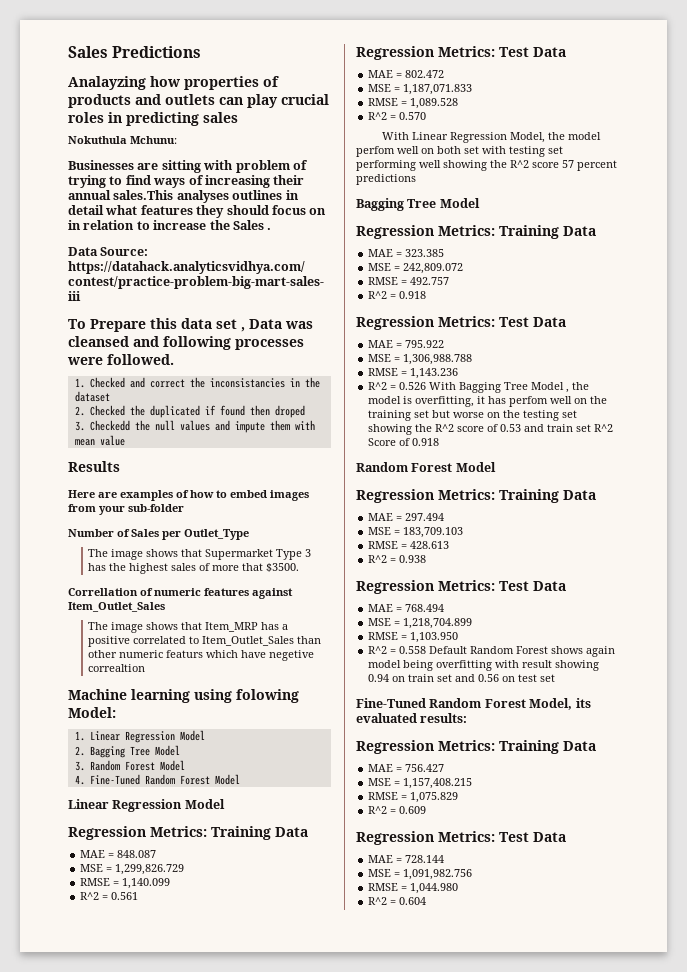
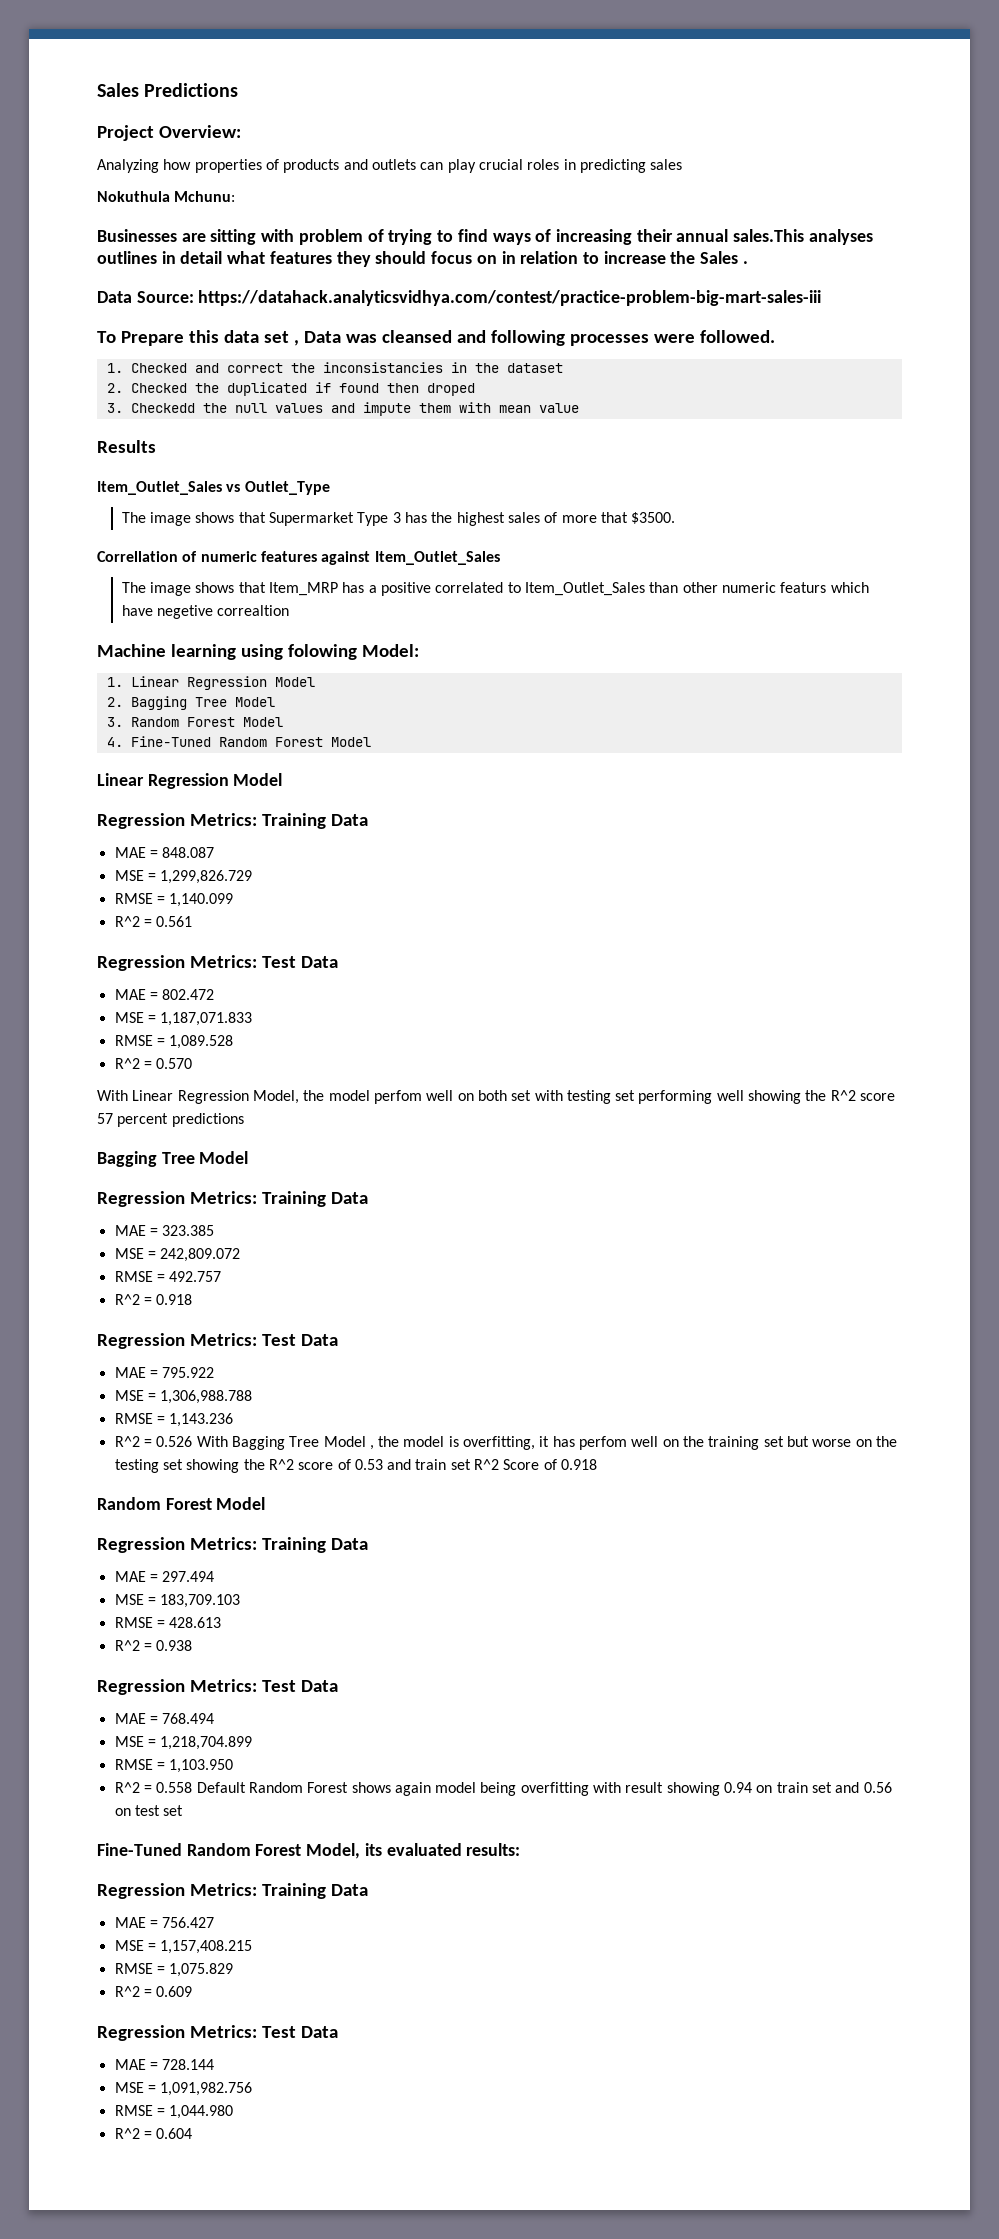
- Analayzing how properties of products and outlets can play crucial roles in predicting sales
+ Project Overview:
+ Analyzing how properties of products and outlets can play crucial roles in predicting sales
- Here are examples of how to embed images from your sub-folder
- Number of Sales per Outlet_Type
+ Item_Outlet_Sales vs Outlet_Type

